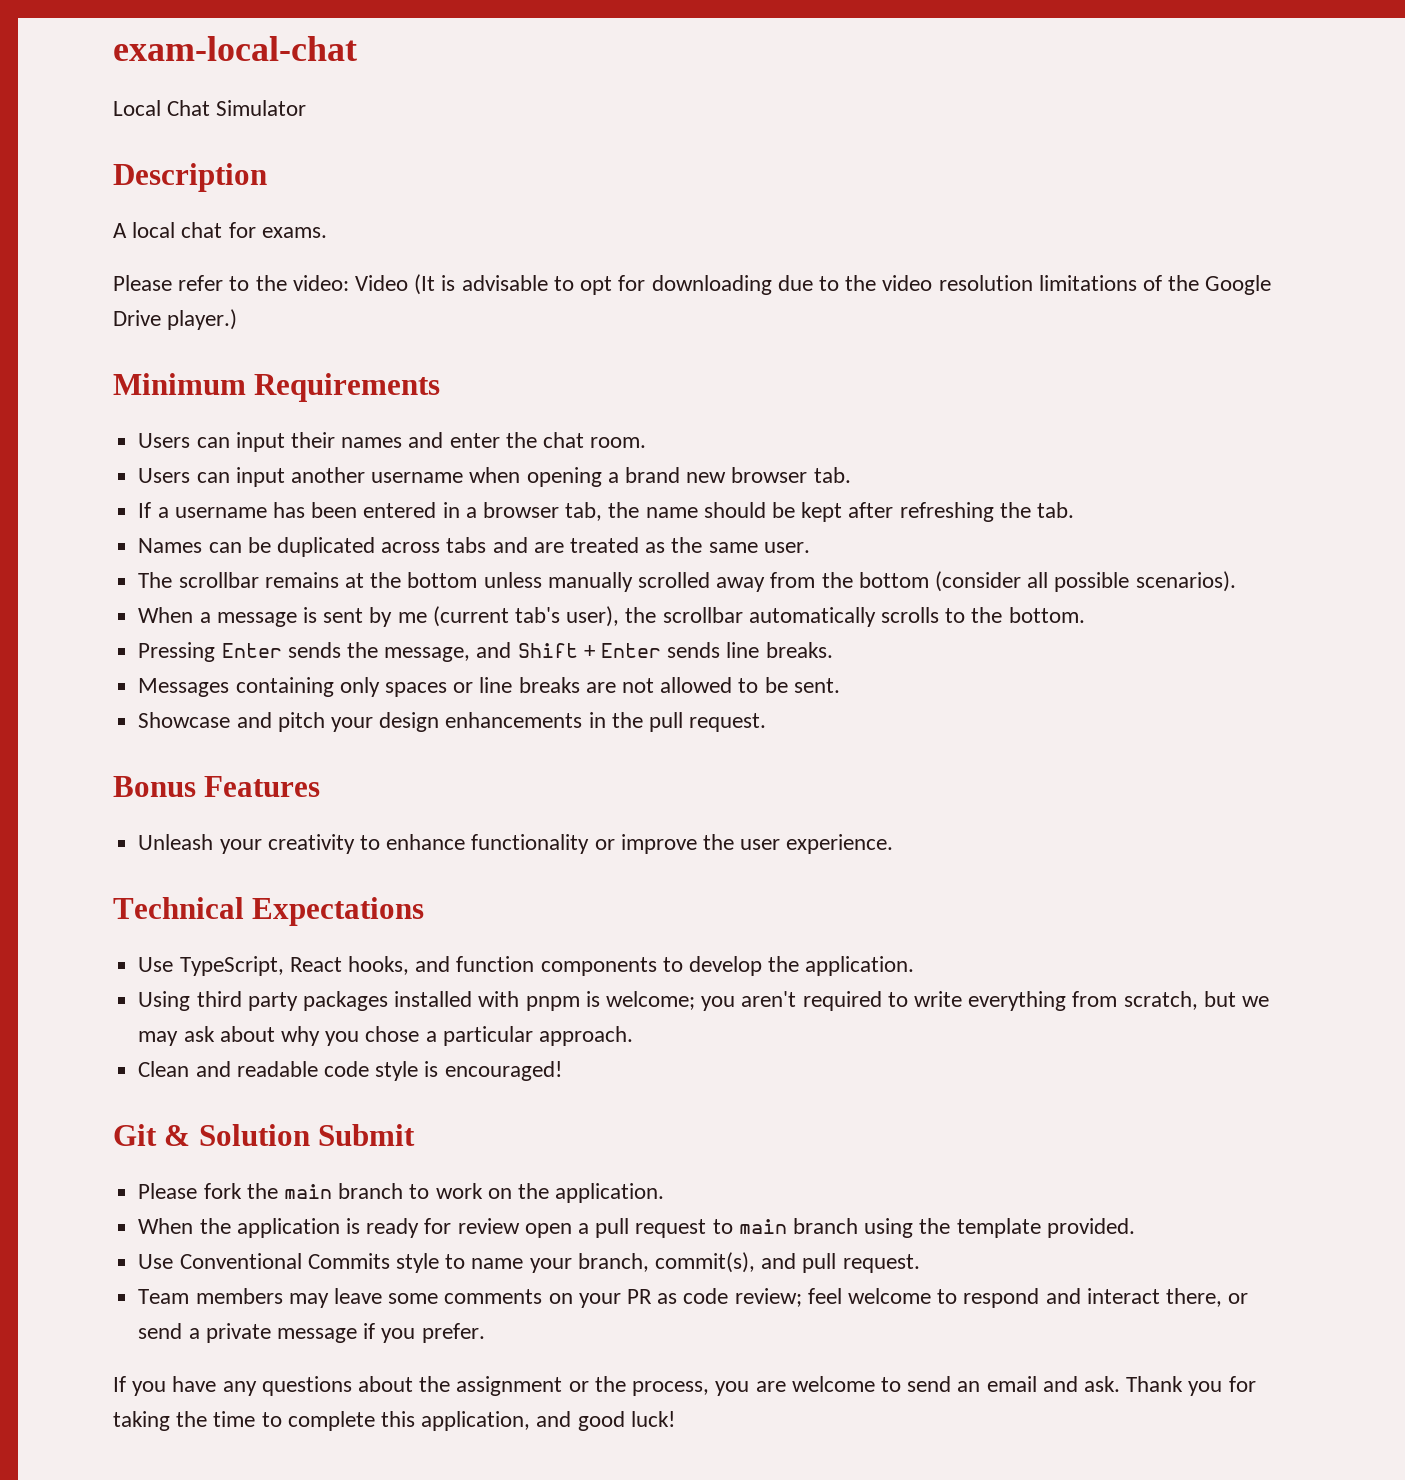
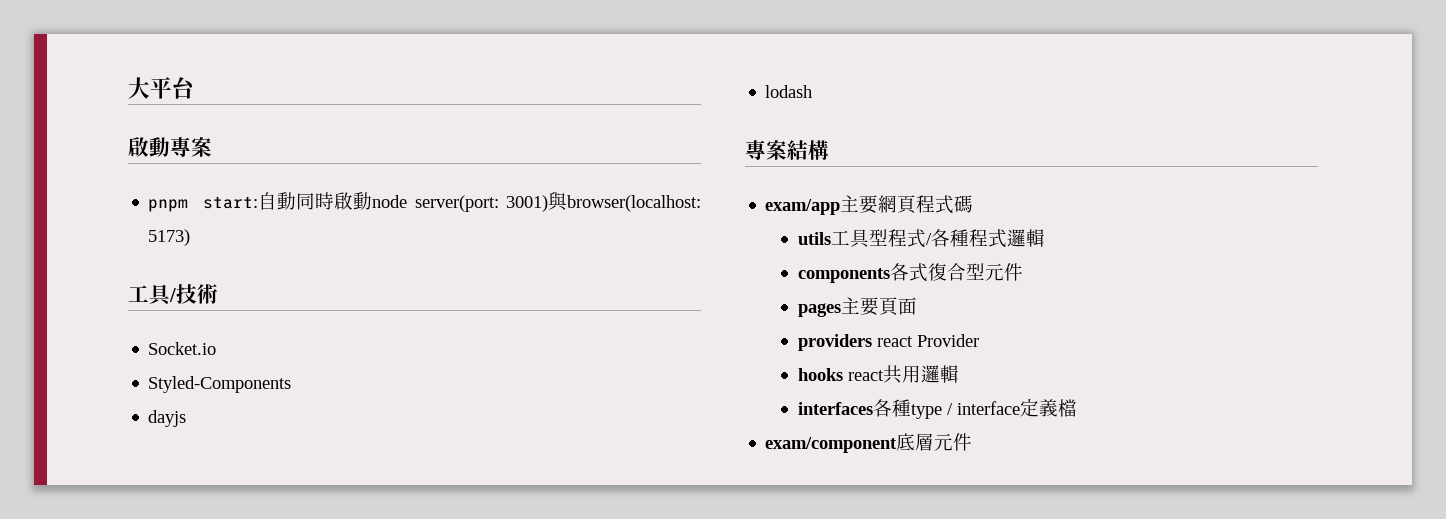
- exam-local-chat
- Local Chat Simulator
- Description
- A local chat for exams.
- Please refer to the video: Video (It is advisable to opt for downloading due to the video resolution limitations of the Google Drive player.)
- Minimum Requirements
- Users can input their names and enter the chat room.
- Users can input another username when opening a brand new browser tab.
- If a username has been entered in a browser tab, the name should be kept after refreshing the tab.
- Names can be duplicated across tabs and are treated as the same user.
- The scrollbar remains at the bottom unless manually scrolled away from the bottom (consider all possible scenarios).
- When a message is sent by me (current tab's user), the scrollbar automatically scrolls to the bottom.
- Pressing Enter sends the message, and Shift + Enter sends line breaks.
- Messages containing only spaces or line breaks are not allowed to be sent.
- Showcase and pitch your design enhancements in the pull request.
- Bonus Features
- Unleash your creativity to enhance functionality or improve the user experience.
- Technical Expectations
- Use TypeScript, React hooks, and function components to develop the application.
- Using third party packages installed with pnpm is welcome; you aren't required to write everything from scratch, but we may ask about why you chose a particular approach.
- Clean and readable code style is encouraged!
- Git & Solution Submit
- Please fork the main branch to work on the application.
- When the application is ready for review open a pull request to main branch using the template provided.
- Use Conventional Commits style to name your branch, commit(s), and pull request.
- Team members may leave some comments on your PR as code review; feel welcome to respond and interact there, or send a private message if you prefer.
- If you have any questions about the assignment or the process, you are welcome to send an email and ask. Thank you for taking the time to complete this application, and good luck!
+ 大平台
+ 啟動專案
+ pnpm start:自動同時啟動node server(port: 3001)與browser(localhost: 5173)
+ 工具/技術
+ Socket.io
+ Styled-Components
+ dayjs
+ lodash
+ 專案結構
+ exam/app主要網頁程式碼
+ utils工具型程式/各種程式邏輯
+ components各式復合型元件
+ pages主要頁面
+ providers react Provider
+ hooks react共用邏輯
+ interfaces各種type / interface定義檔
+ exam/component底層元件

